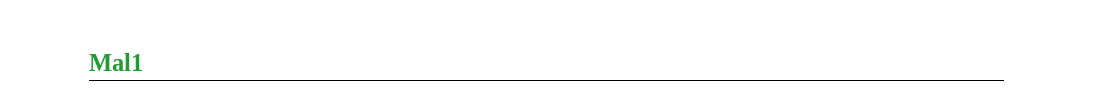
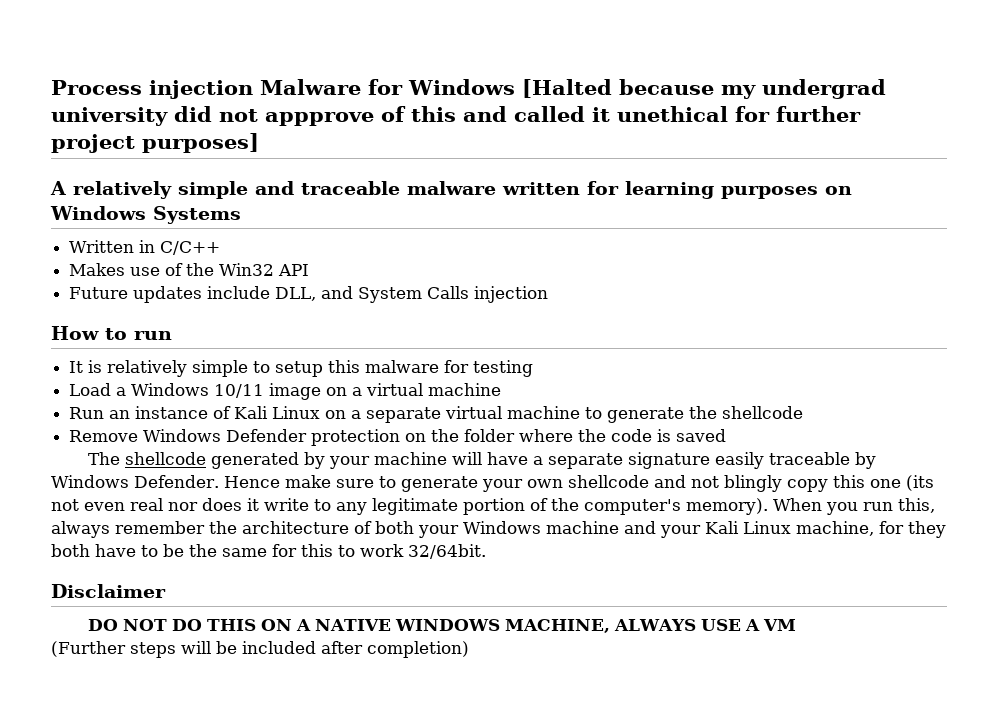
- Mal1
+ Process injection Malware for Windows [Halted because my undergrad university did not appprove of this and called it unethical for further project purposes]
+ A relatively simple and traceable malware written for learning purposes on Windows Systems
+ Written in C/C++
+ Makes use of the Win32 API
+ Future updates include DLL, and System Calls injection
+ How to run
+ It is relatively simple to setup this malware for testing
+ Load a Windows 10/11 image on a virtual machine
+ Run an instance of Kali Linux on a separate virtual machine to generate the shellcode
+ Remove Windows Defender protection on the folder where the code is saved
+ The shellcode generated by your machine will have a separate signature easily traceable by Windows Defender. Hence make sure to generate your own shellcode and not blingly copy this one (its not even real nor does it write to any legitimate portion of the computer's memory). When you run this, always remember the architecture of both your Windows machine and your Kali Linux machine, for they both have to be the same for this to work 32/64bit.
+ Disclaimer
+ DO NOT DO THIS ON A NATIVE WINDOWS MACHINE, ALWAYS USE A VM
+ (Further steps will be included after completion)

